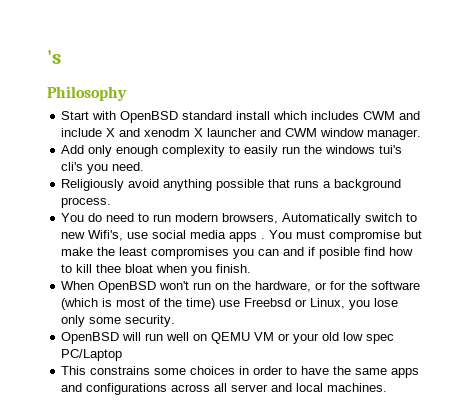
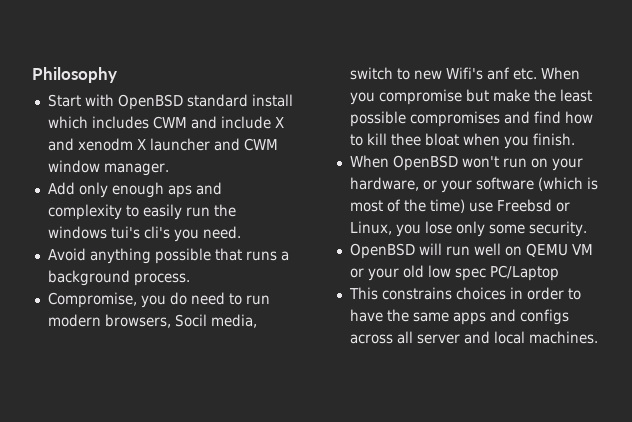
- 's
- Add only enough complexity to easily run the windows tui's cli's you need.
+ Add only enough aps and complexity to easily run the windows tui's cli's you need.
- Religiously avoid anything possible that runs a background process.
+ Avoid anything possible that runs a background process.
- You do need to run modern browsers, Automatically switch to new Wifi's, use social media apps . You must compromise but make the least compromises you can and if posible find how to kill thee bloat when you finish.
+ Compromise, you do need to run modern browsers, Socil media, switch to new Wifi's anf etc. When you compromise but make the least possible compromises and find how to kill thee bloat when you finish.
- When OpenBSD won't run on the hardware, or for the software (which is most of the time) use Freebsd or Linux, you lose only some security.
+ When OpenBSD won't run on your hardware, or your software (which is most of the time) use Freebsd or Linux, you lose only some security.
- This constrains some choices in order to have the same apps and configurations across all server and local machines.
+ This constrains choices in order to have the same apps and configs across all server and local machines.

